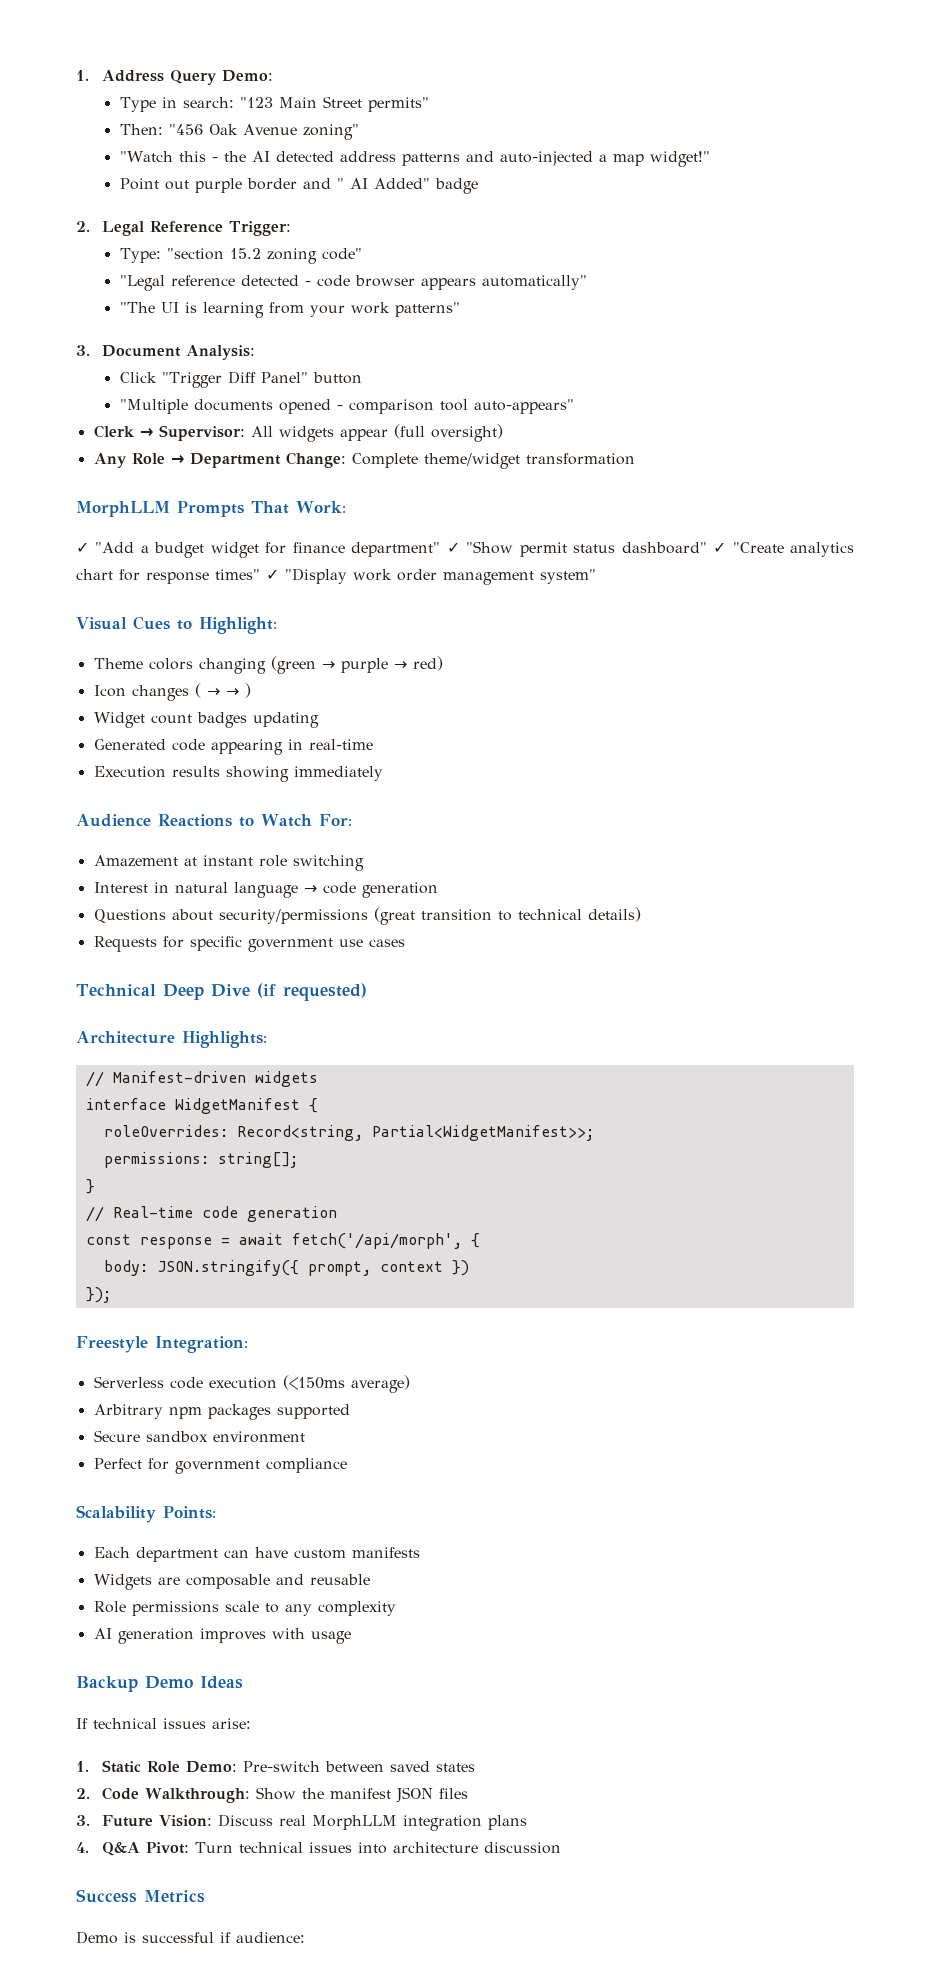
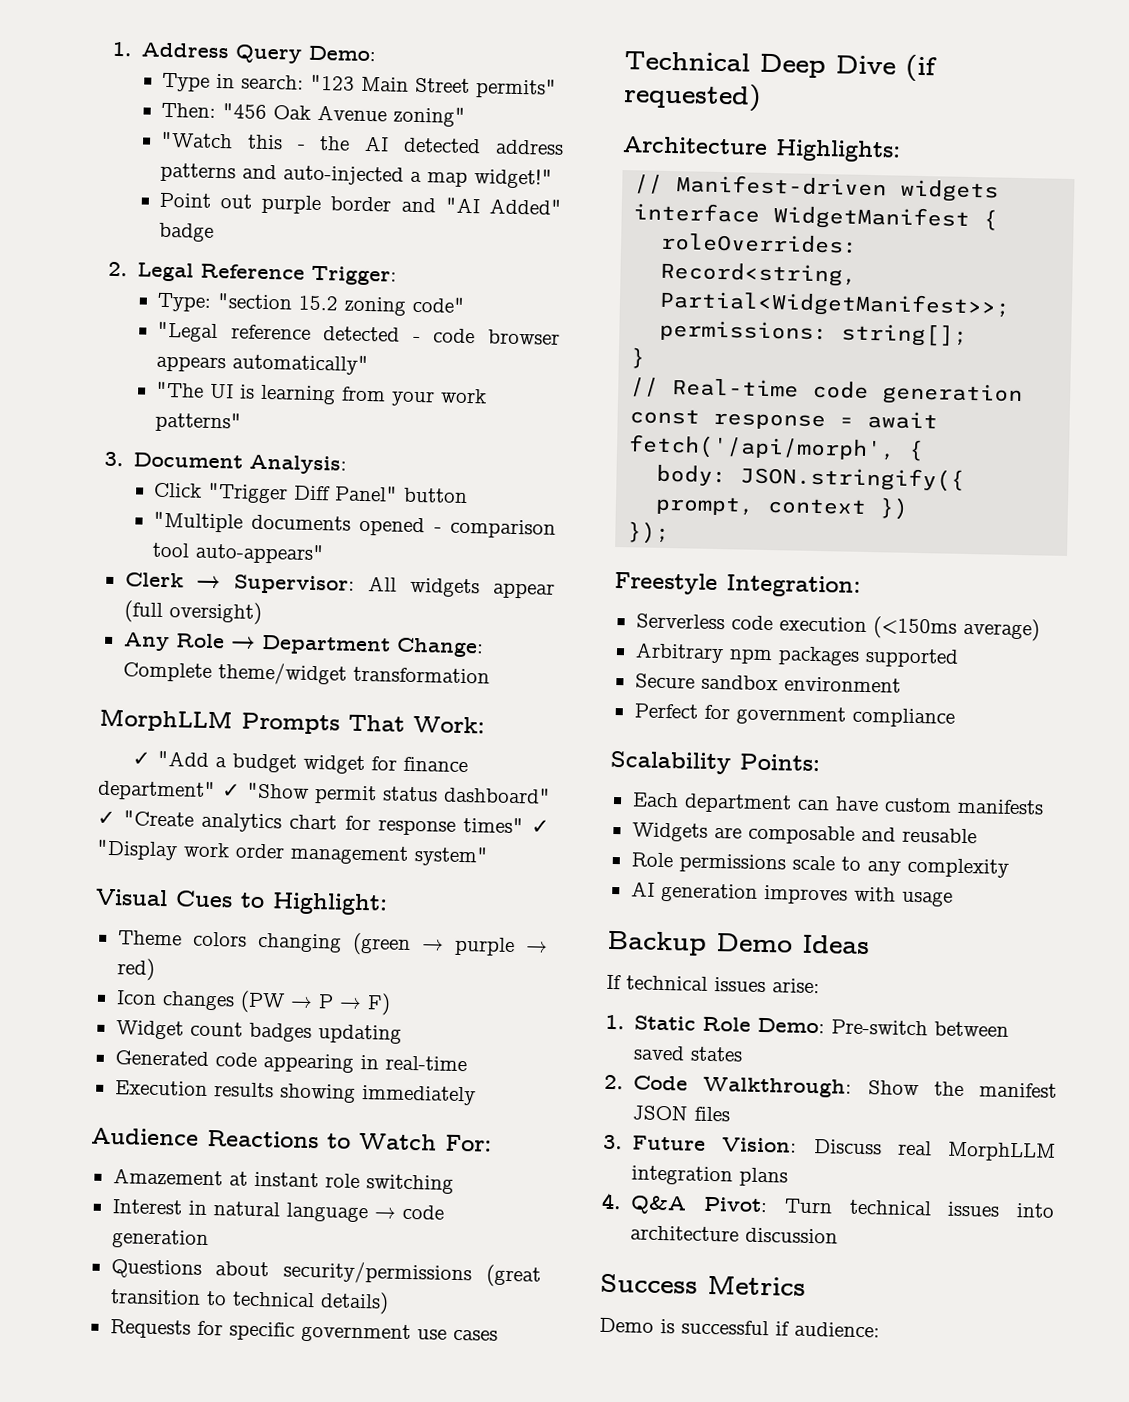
- Point out purple border and " AI Added" badge
+ Point out purple border and "AI Added" badge
- Icon changes ( → → )
+ Icon changes (PW → P → F)

